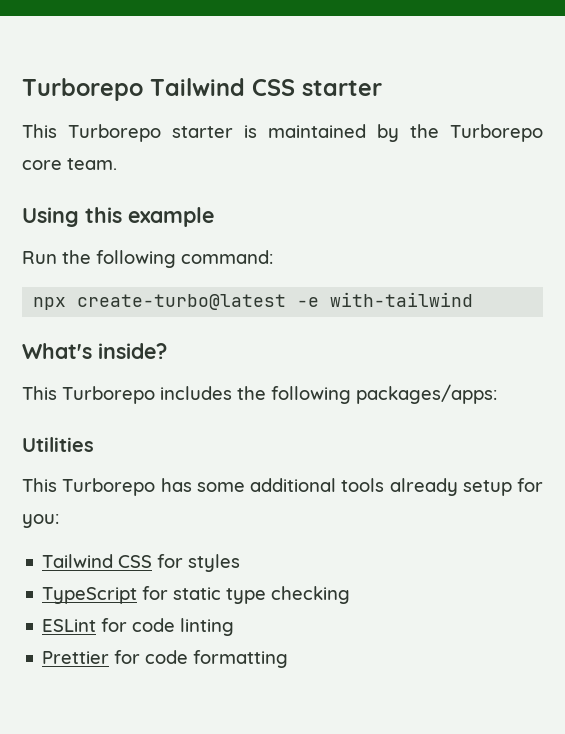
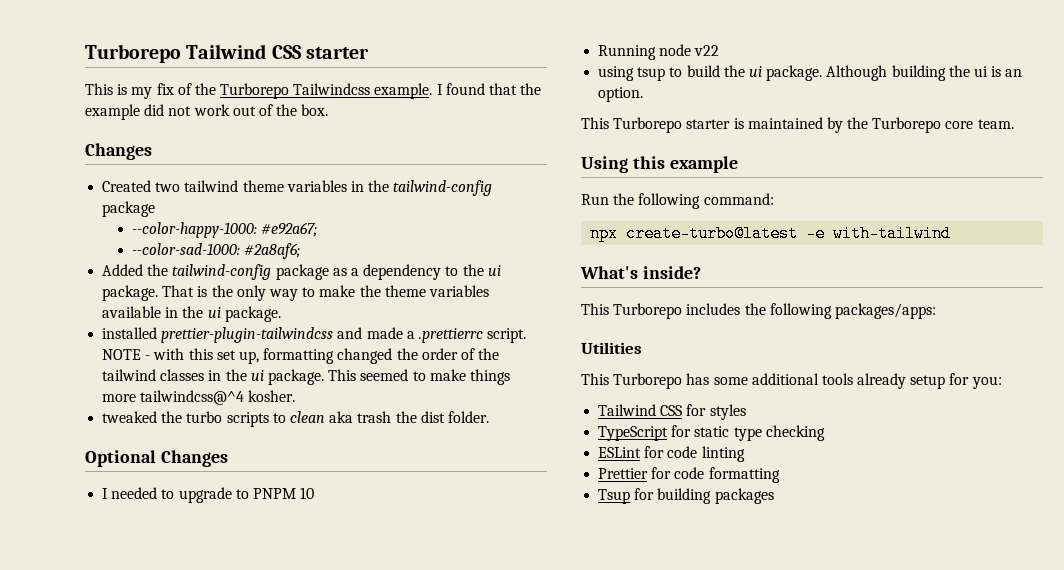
+ This is my fix of the Turborepo Tailwindcss example. I found that the example did not work out of the box.
+ Changes
+ Created two tailwind theme variables in the tailwind-config package
+ --color-happy-1000: #e92a67;
+ --color-sad-1000: #2a8af6;
+ Added the tailwind-config package as a dependency to the ui package. That is the only way to make the theme variables available in the ui package.
+ installed prettier-plugin-tailwindcss and made a .prettierrc script. NOTE - with this set up, formatting changed the order of the tailwind classes in the ui package. This seemed to make things more tailwindcss@^4 kosher.
+ tweaked the turbo scripts to clean aka trash the dist folder.
+ Optional Changes
+ I needed to upgrade to PNPM 10
+ Running node v22
+ using tsup to build the ui package. Although building the ui is an option.
+ Tsup for building packages

